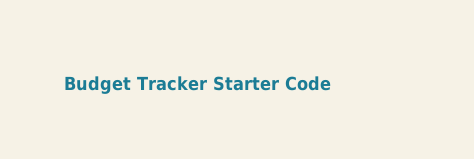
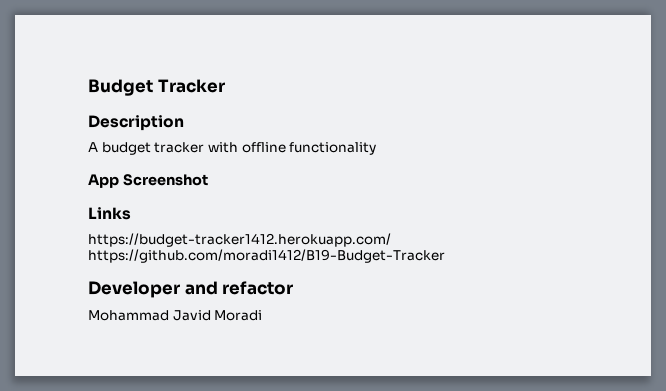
- Budget Tracker Starter Code
+ Budget Tracker
+ Description
+ A budget tracker with offline functionality
+ App Screenshot
+ Links
+ https://budget-tracker1412.herokuapp.com/ https://github.com/moradi1412/B19-Budget-Tracker
+ Developer and refactor
+ Mohammad Javid Moradi

